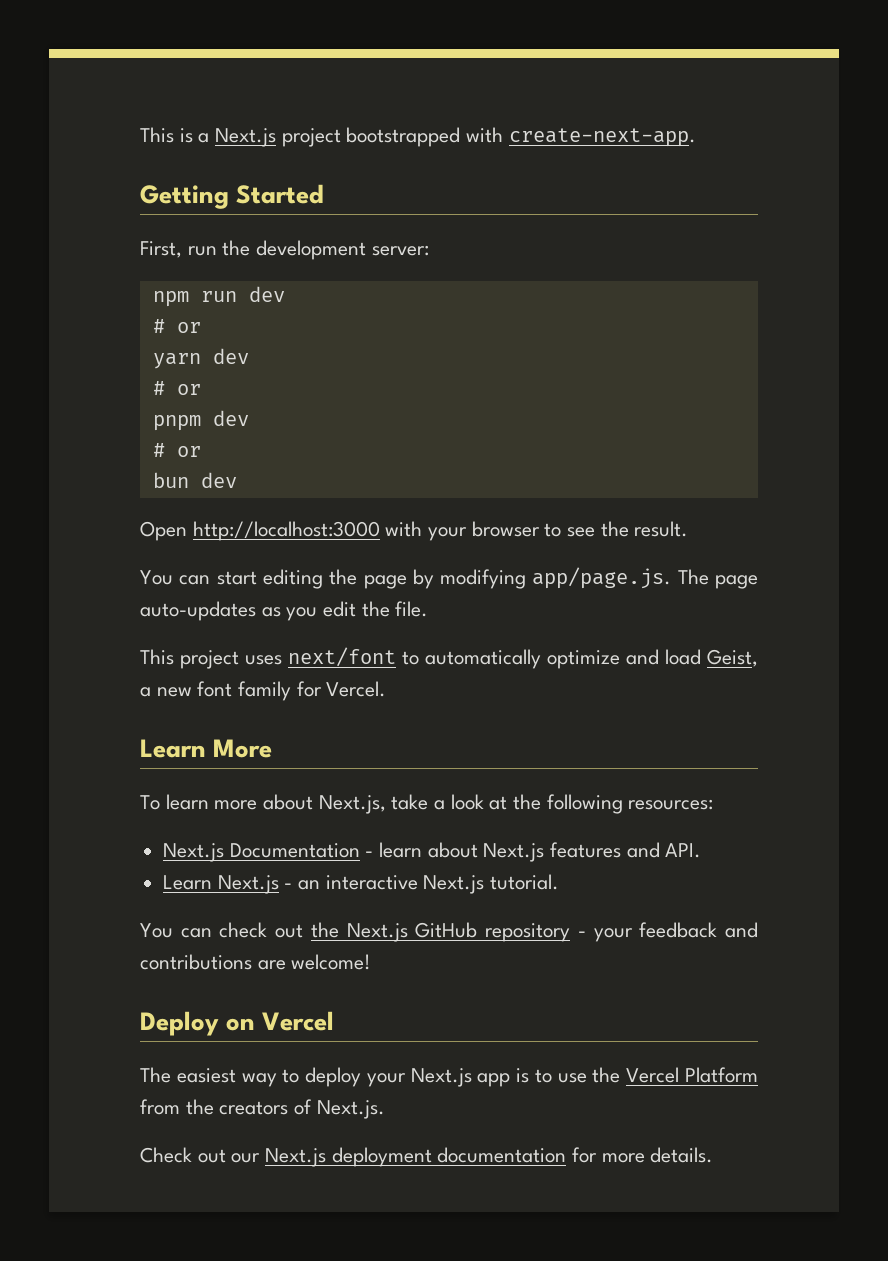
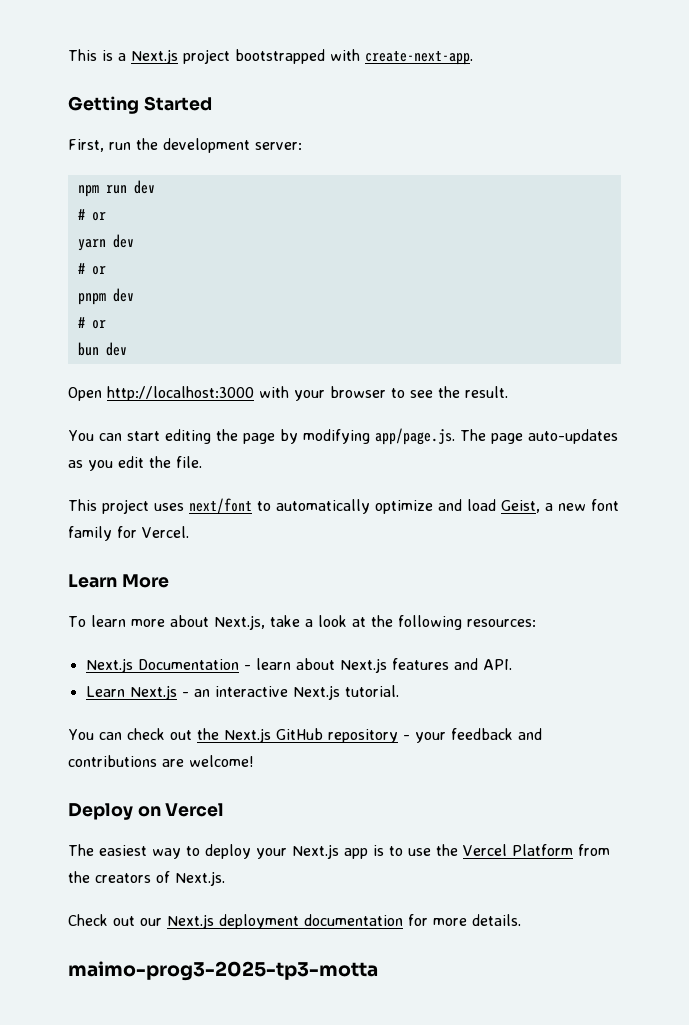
+ maimo-prog3-2025-tp3-motta

